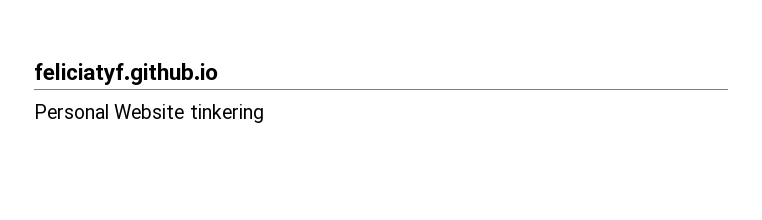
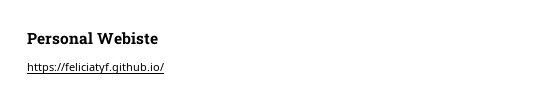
- feliciatyf.github.io
- Personal Website tinkering
+ Personal Webiste
+ https://feliciatyf.github.io/

